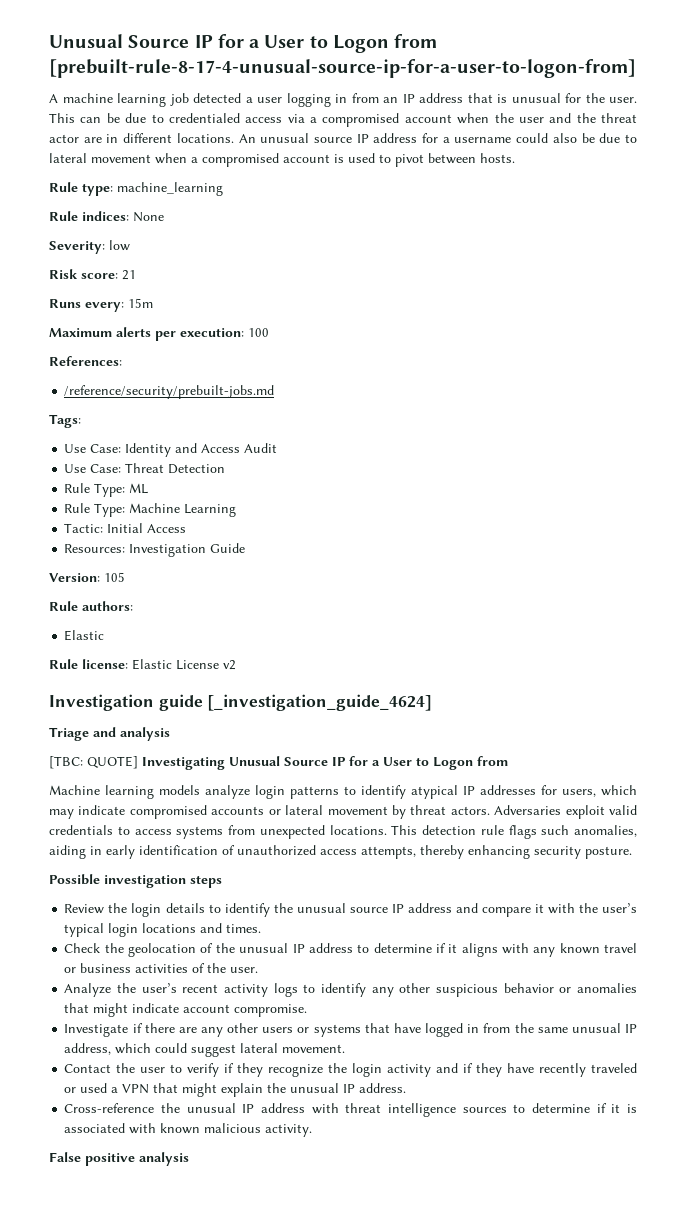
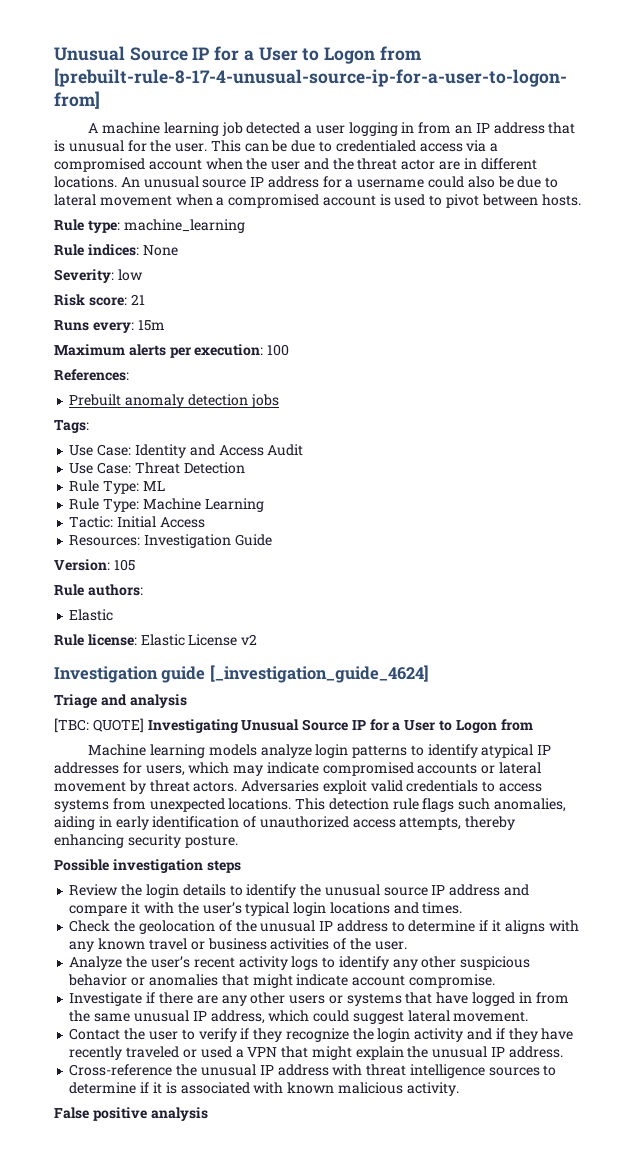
- /reference/security/prebuilt-jobs.md
+ Prebuilt anomaly detection jobs

